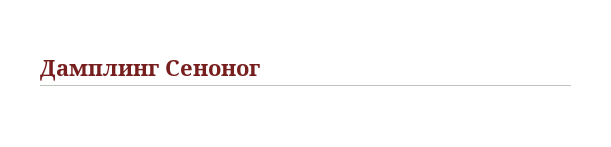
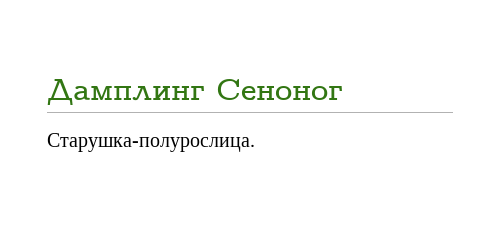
+ Старушка-полурослица.

